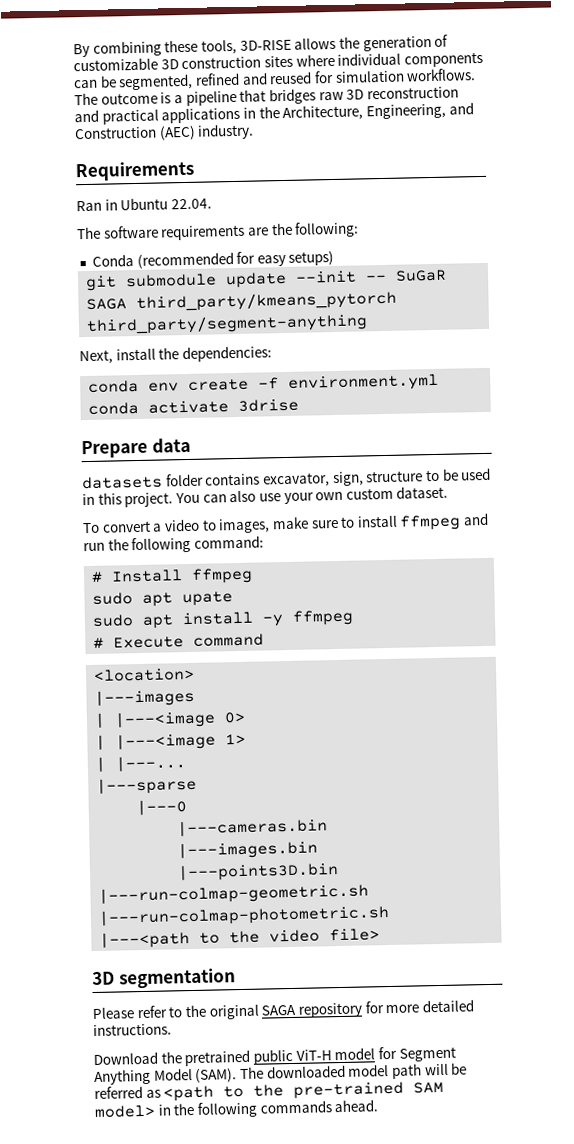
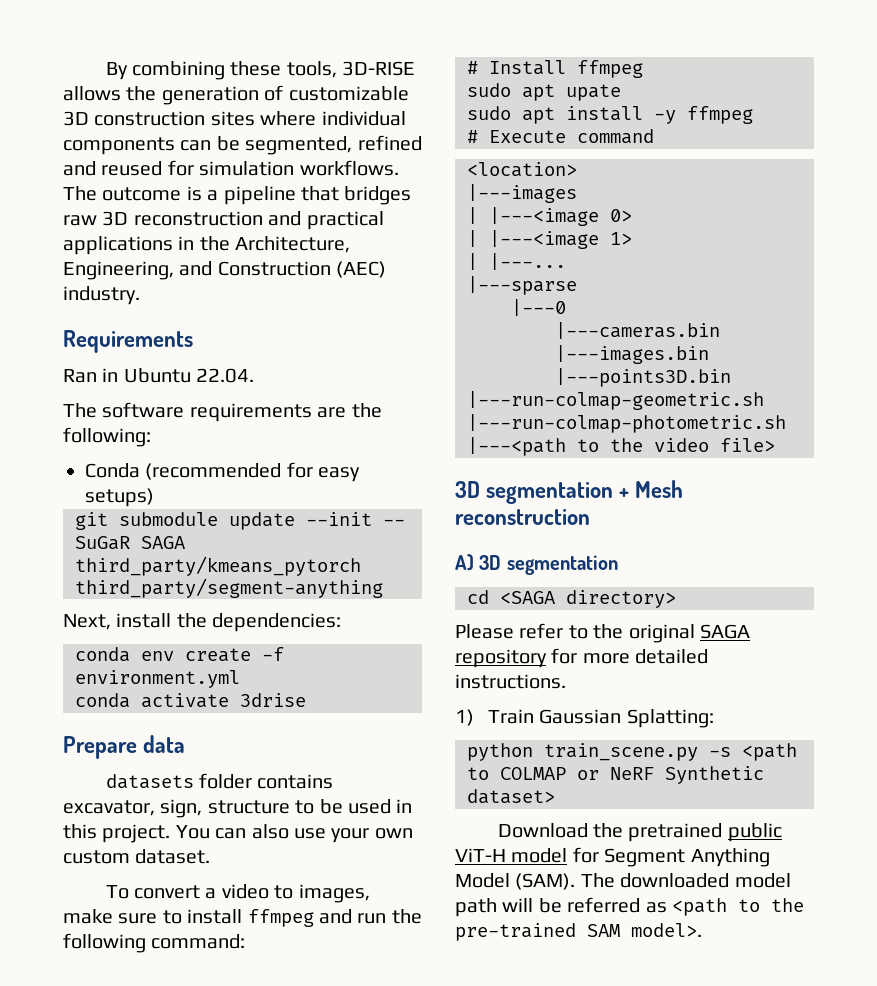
- 3D segmentation
+ 3D segmentation + Mesh reconstruction
+ A) 3D segmentation
+ cd <SAGA directory>
+ 1) Train Gaussian Splatting:
+ python train_scene.py -s <path to COLMAP or NeRF Synthetic dataset>
- The downloaded model path will be referred as <path to the pre-trained SAM model> in the following commands ahead.
+ The downloaded model path will be referred as <path to the pre-trained SAM model>.

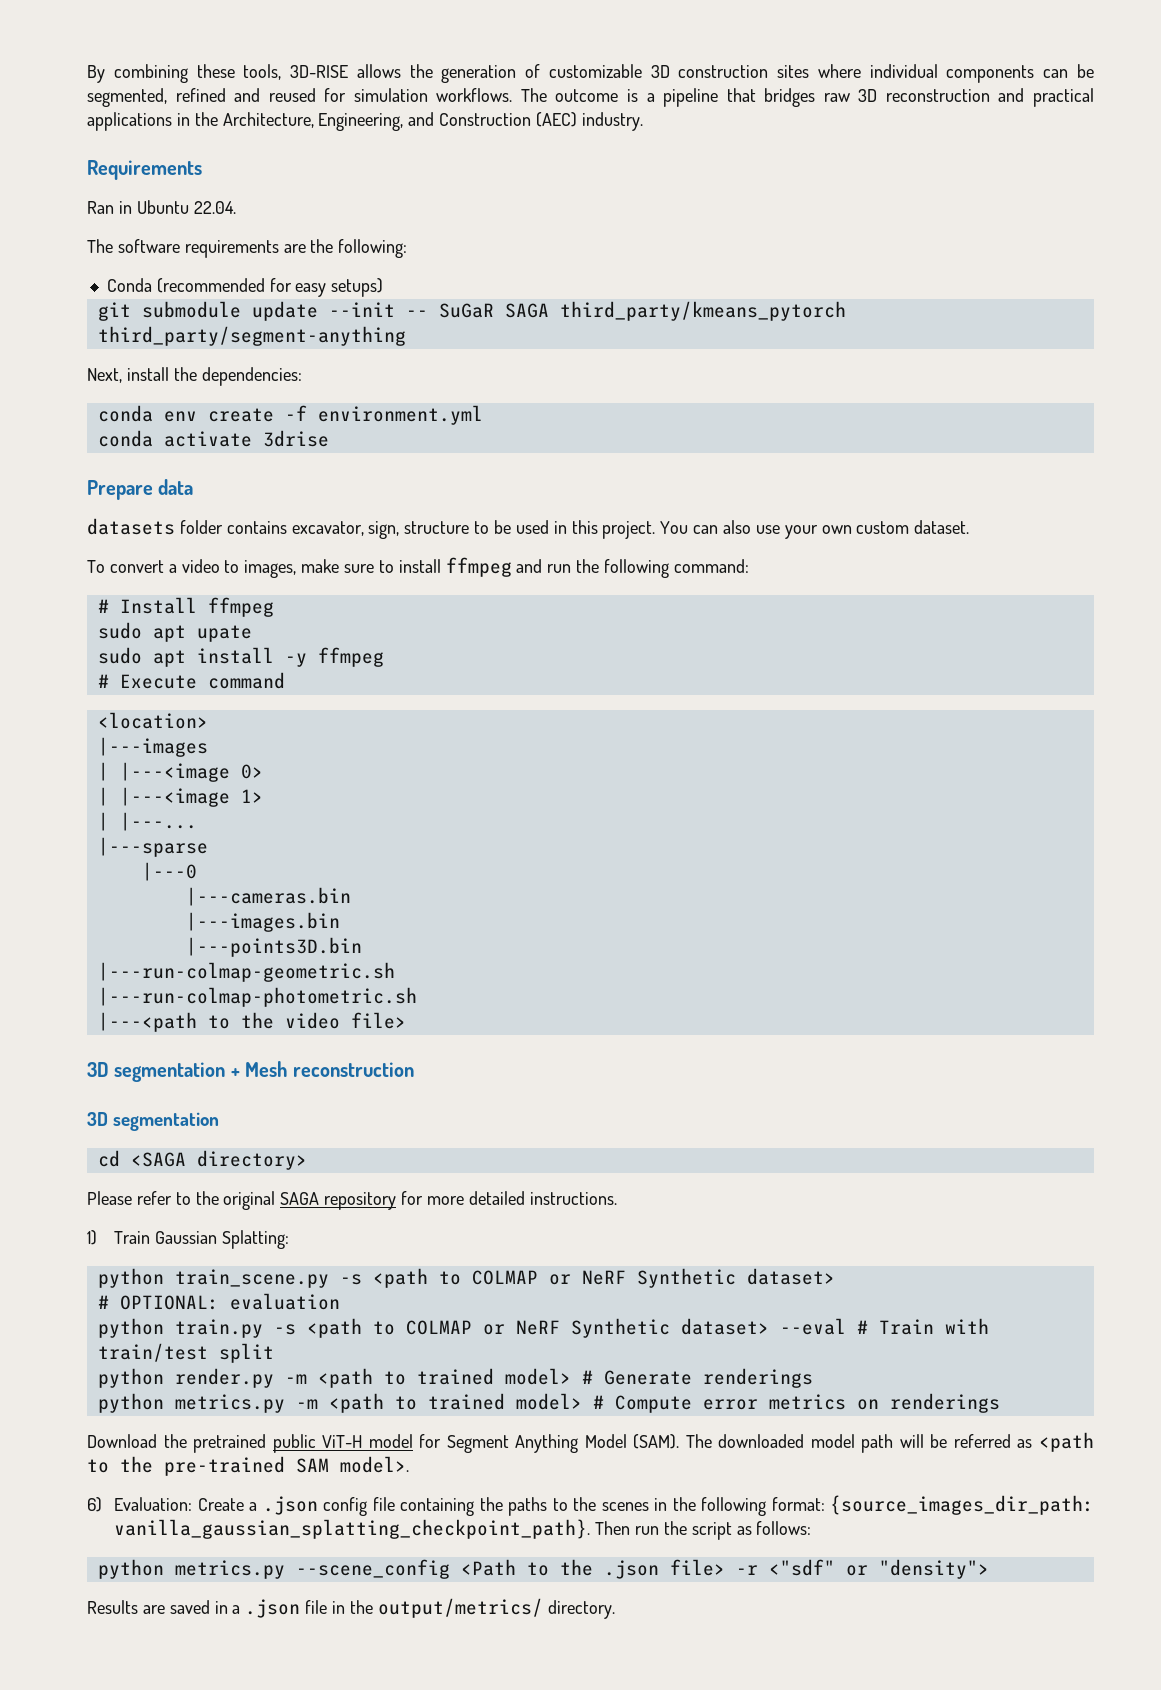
  3D segmentation + Mesh reconstruction
- A) 3D segmentation
+ 3D segmentation
+ # OPTIONAL: evaluation
+ python train.py -s <path to COLMAP or NeRF Synthetic dataset> --eval # Train with train/test split
+ python render.py -m <path to trained model> # Generate renderings
+ python metrics.py -m <path to trained model> # Compute error metrics on renderings
+ 6) Evaluation: Create a .json config file containing the paths to the scenes in the following format: {source_images_dir_path: vanilla_gaussian_splatting_checkpoint_path}. Then run the script as follows:
+ python metrics.py --scene_config <Path to the .json file> -r <"sdf" or "density">
+ Results are saved in a .json file in the output/metrics/ directory.

